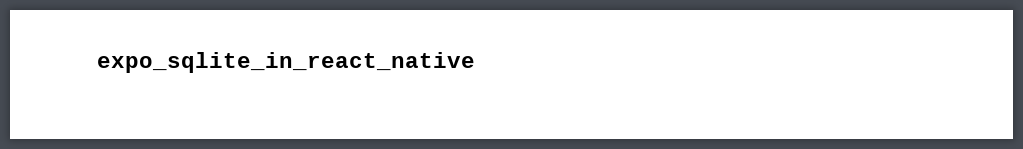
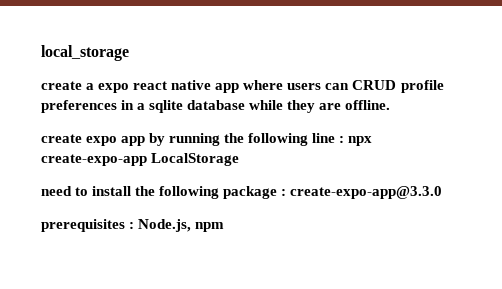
- expo_sqlite_in_react_native
+ local_storage
+ create a expo react native app where users can CRUD profile preferences in a sqlite database while they are offline.
+ create expo app by running the following line : npx create-expo-app LocalStorage
+ need to install the following package : create-expo-app@3.3.0
+ prerequisites : Node.js, npm

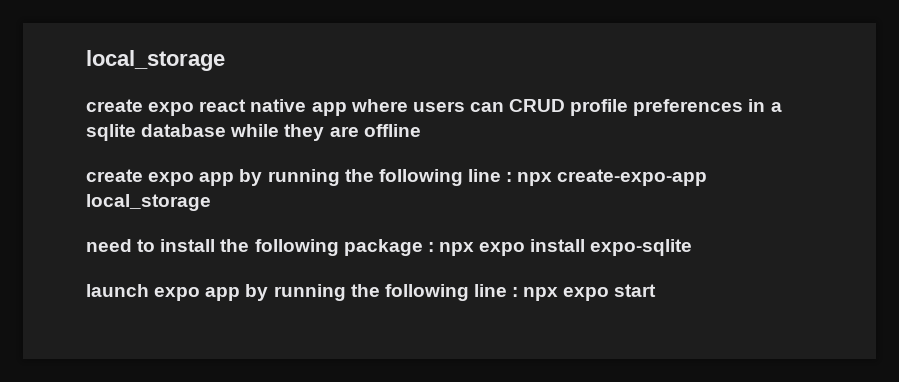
- create a expo react native app where users can CRUD profile preferences in a sqlite database while they are offline.
+ create expo react native app where users can CRUD profile preferences in a sqlite database while they are offline
- create expo app by running the following line : npx create-expo-app LocalStorage
+ create expo app by running the following line : npx create-expo-app local_storage
- need to install the following package : create-expo-app@3.3.0
- prerequisites : Node.js, npm
+ need to install the following package : npx expo install expo-sqlite
+ launch expo app by running the following line : npx expo start

